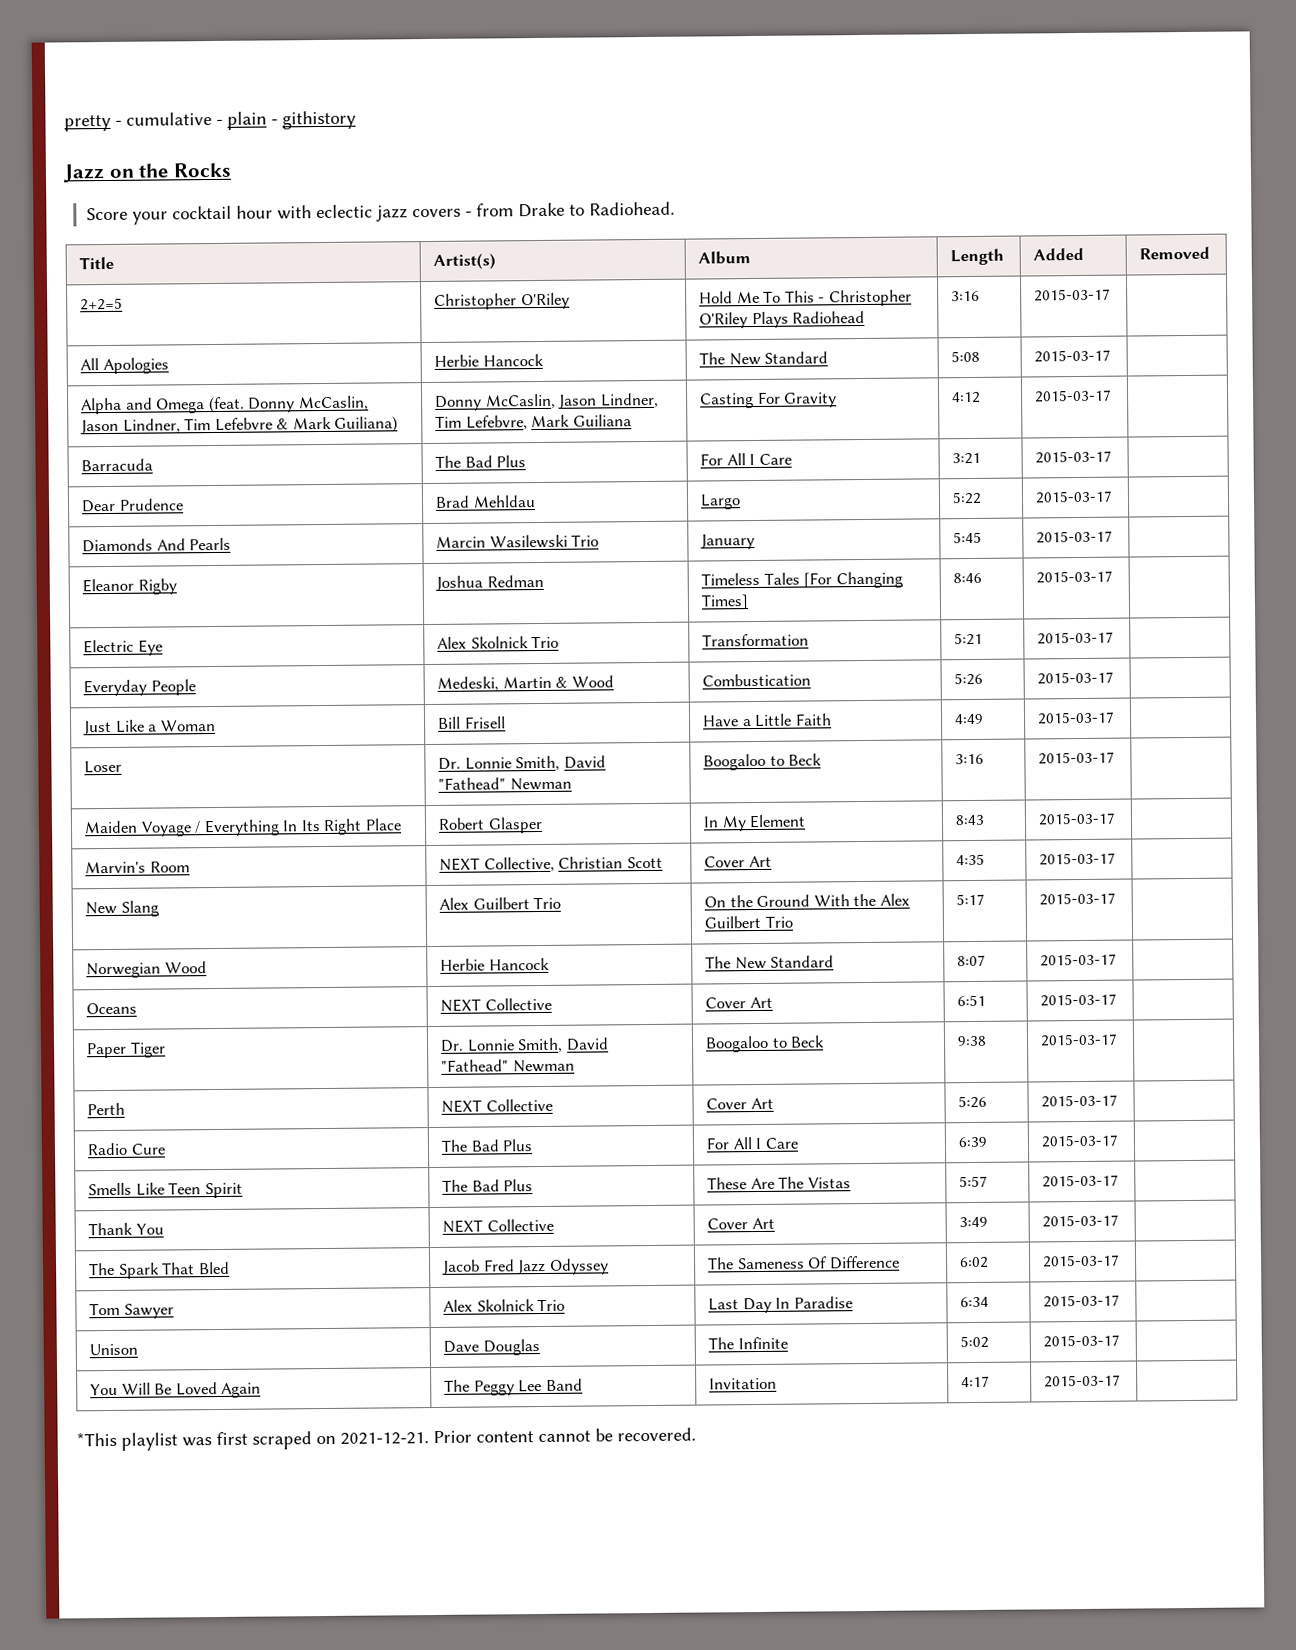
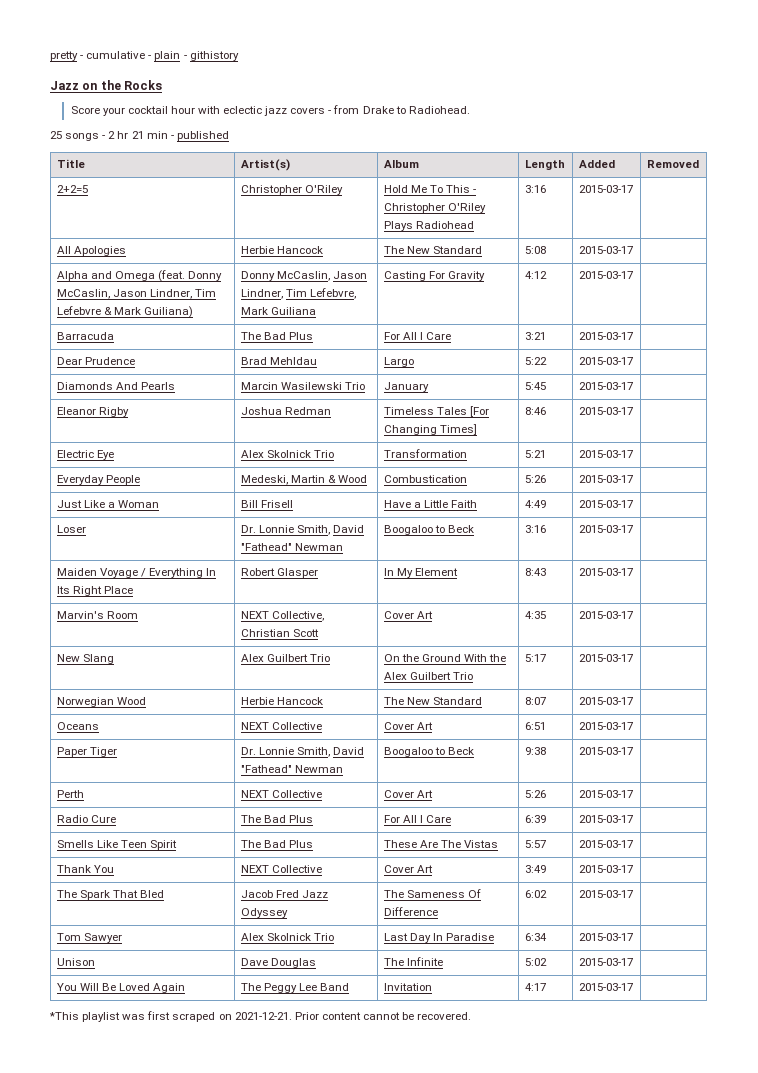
+ 25 songs - 2 hr 21 min - published

